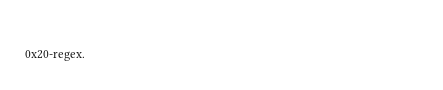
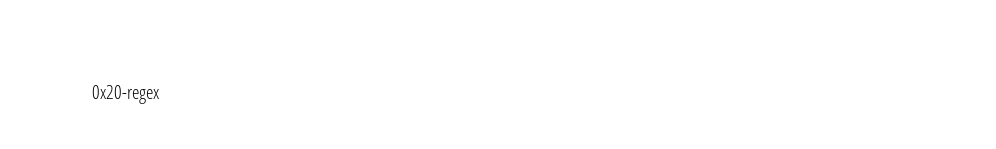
- 0x20-regex.
+ 0x20-regex

